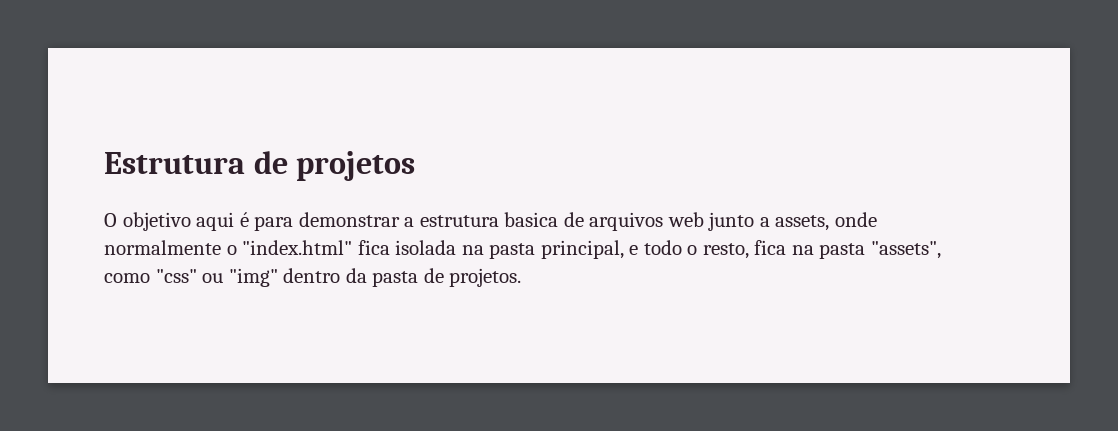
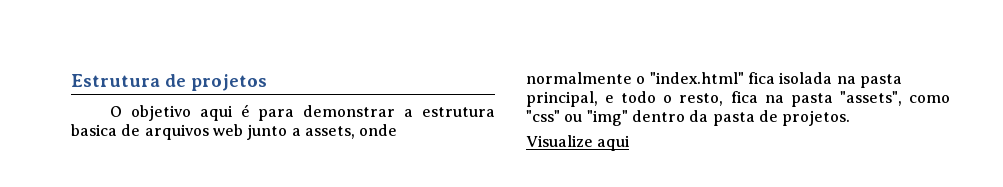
+ Visualize aqui

